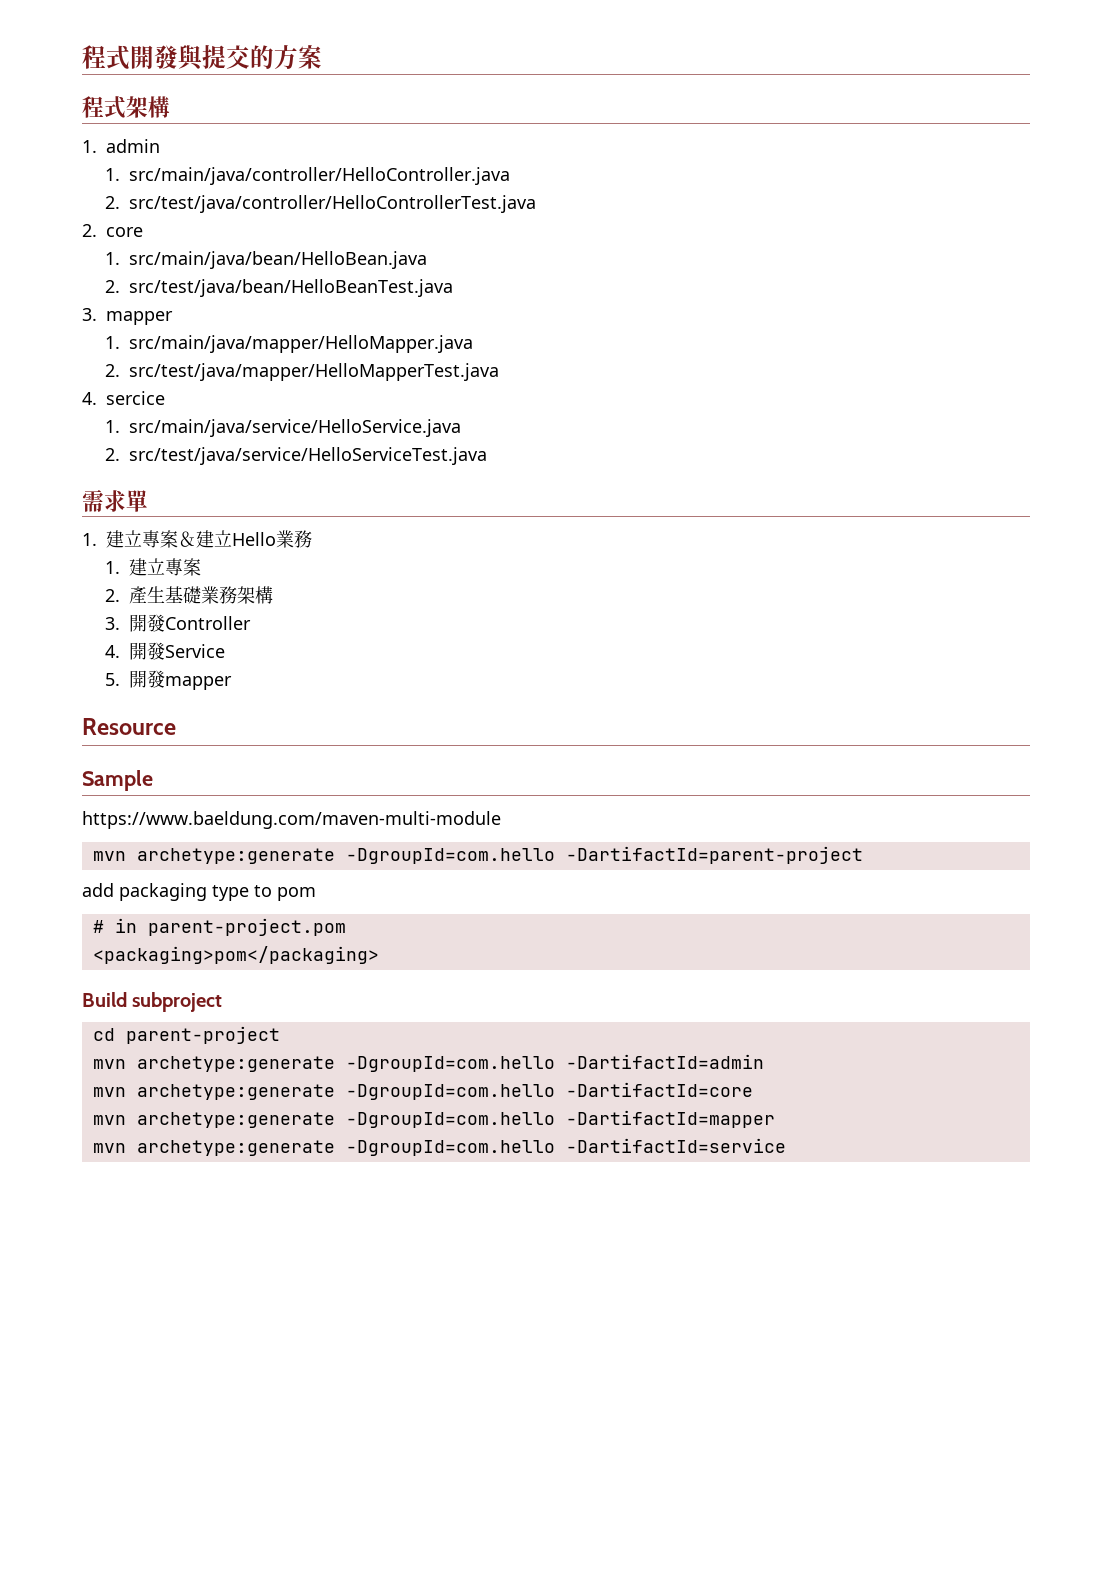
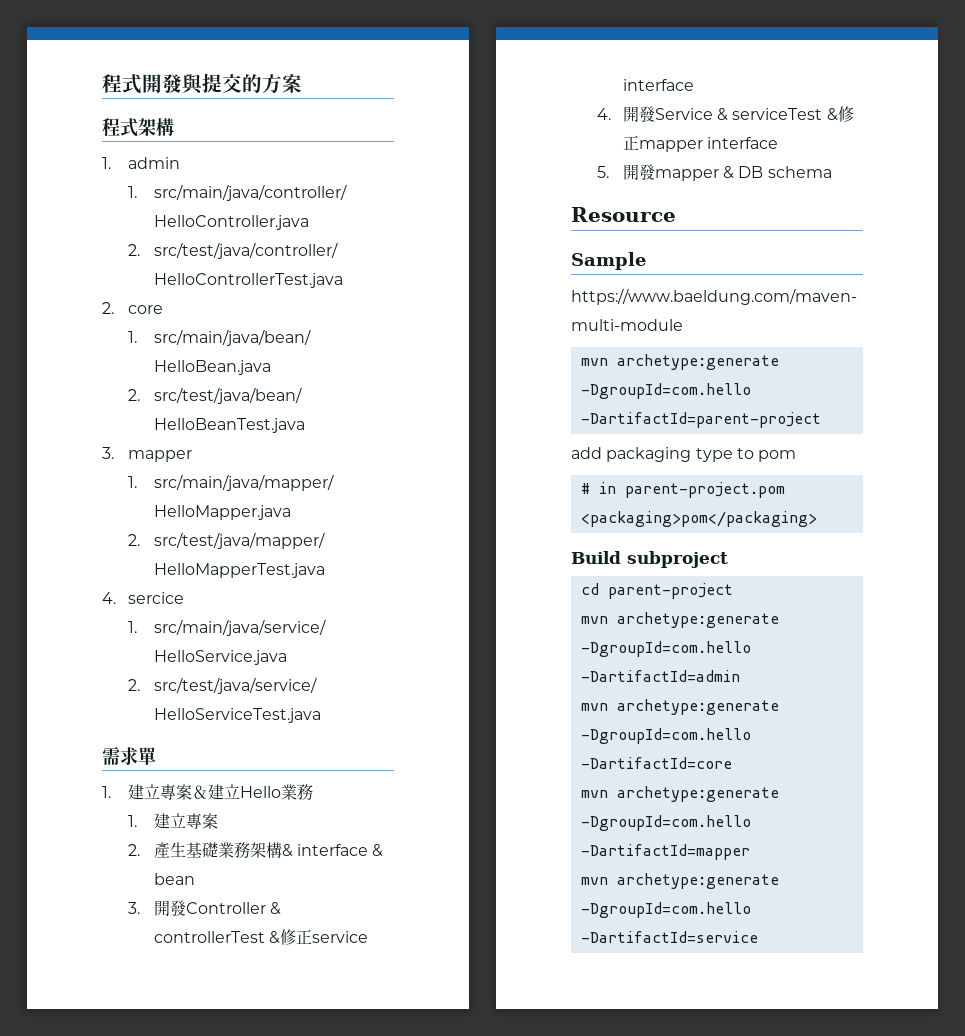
- 2.產生基礎業務架構
+ 2.產生基礎業務架構& interface & bean
- 3.開發Controller
- 4.開發Service
+ 3.開發Controller & controllerTest &修正service interface
+ 4.開發Service & serviceTest &修正mapper interface
- 5.開發mapper
+ 5.開發mapper & DB schema

